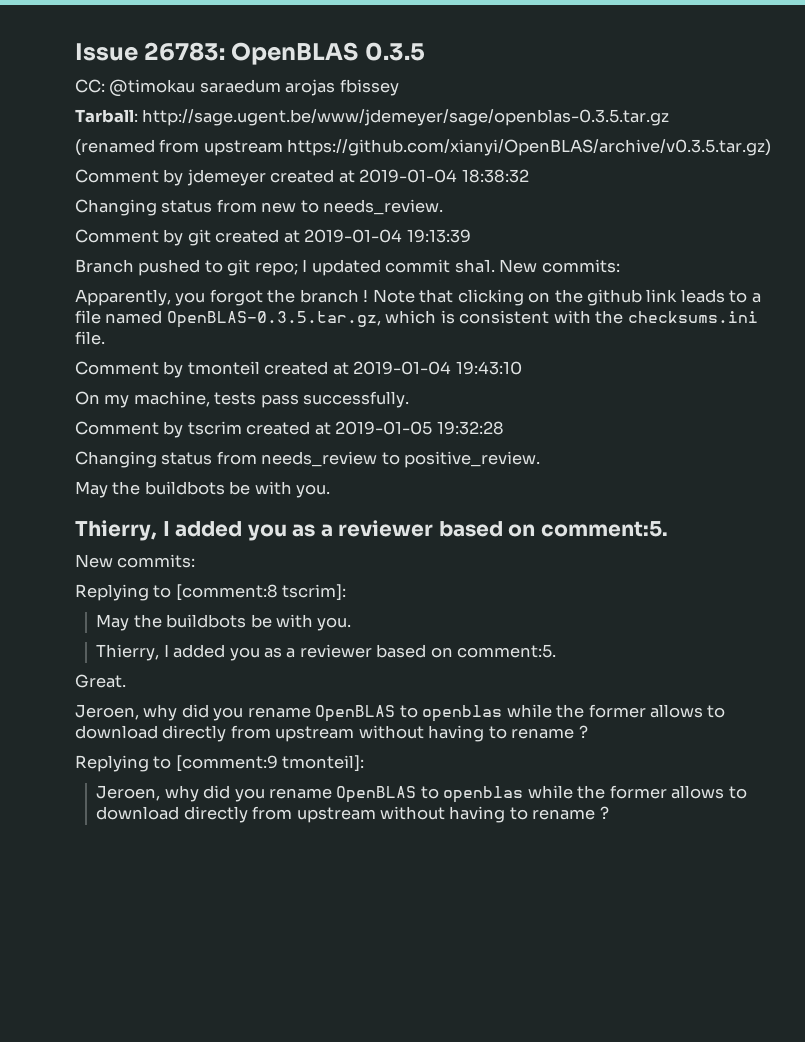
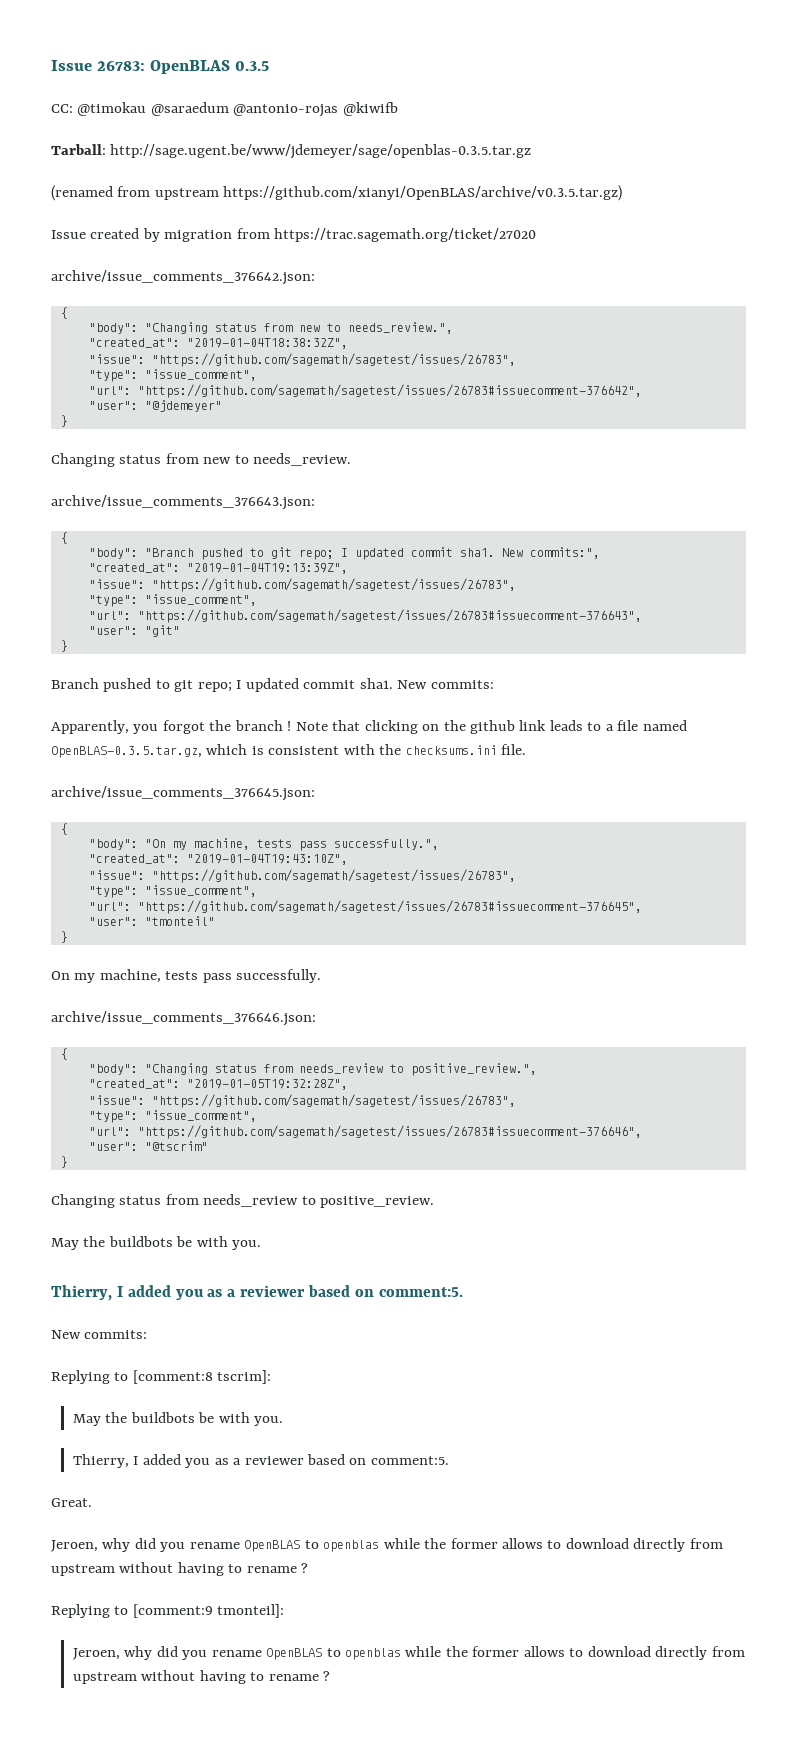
- CC: @timokau saraedum arojas fbissey
+ CC: @timokau @saraedum @antonio-rojas @kiwifb
- Comment by jdemeyer created at 2019-01-04 18:38:32
+ Issue created by migration from https://trac.sagemath.org/ticket/27020
+ archive/issue_comments_376642.json:
+ {
+ "body": "Changing status from new to needs_review.",
+ "created_at": "2019-01-04T18:38:32Z",
+ "issue": "https://github.com/sagemath/sagetest/issues/26783",
+ "type": "issue_comment",
+ "url": "https://github.com/sagemath/sagetest/issues/26783#issuecomment-376642",
+ "user": "@jdemeyer"
+ }
- Comment by git created at 2019-01-04 19:13:39
+ archive/issue_comments_376643.json:
+ {
+ "body": "Branch pushed to git repo; I updated commit sha1. New commits:",
+ "created_at": "2019-01-04T19:13:39Z",
+ "issue": "https://github.com/sagemath/sagetest/issues/26783",
+ "type": "issue_comment",
+ "url": "https://github.com/sagemath/sagetest/issues/26783#issuecomment-376643",
+ "user": "git"
+ }
- Comment by tmonteil created at 2019-01-04 19:43:10
+ archive/issue_comments_376645.json:
+ {
+ "body": "On my machine, tests pass successfully.",
+ "created_at": "2019-01-04T19:43:10Z",
+ "issue": "https://github.com/sagemath/sagetest/issues/26783",
+ "type": "issue_comment",
+ "url": "https://github.com/sagemath/sagetest/issues/26783#issuecomment-376645",
+ "user": "tmonteil"
+ }
- Comment by tscrim created at 2019-01-05 19:32:28
+ archive/issue_comments_376646.json:
+ {
+ "body": "Changing status from needs_review to positive_review.",
+ "created_at": "2019-01-05T19:32:28Z",
+ "issue": "https://github.com/sagemath/sagetest/issues/26783",
+ "type": "issue_comment",
+ "url": "https://github.com/sagemath/sagetest/issues/26783#issuecomment-376646",
+ "user": "@tscrim"
+ }

